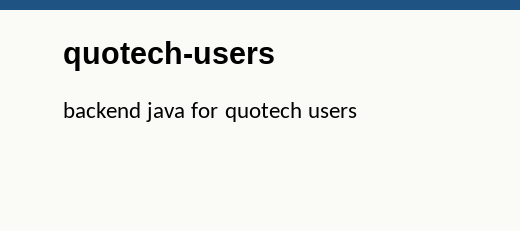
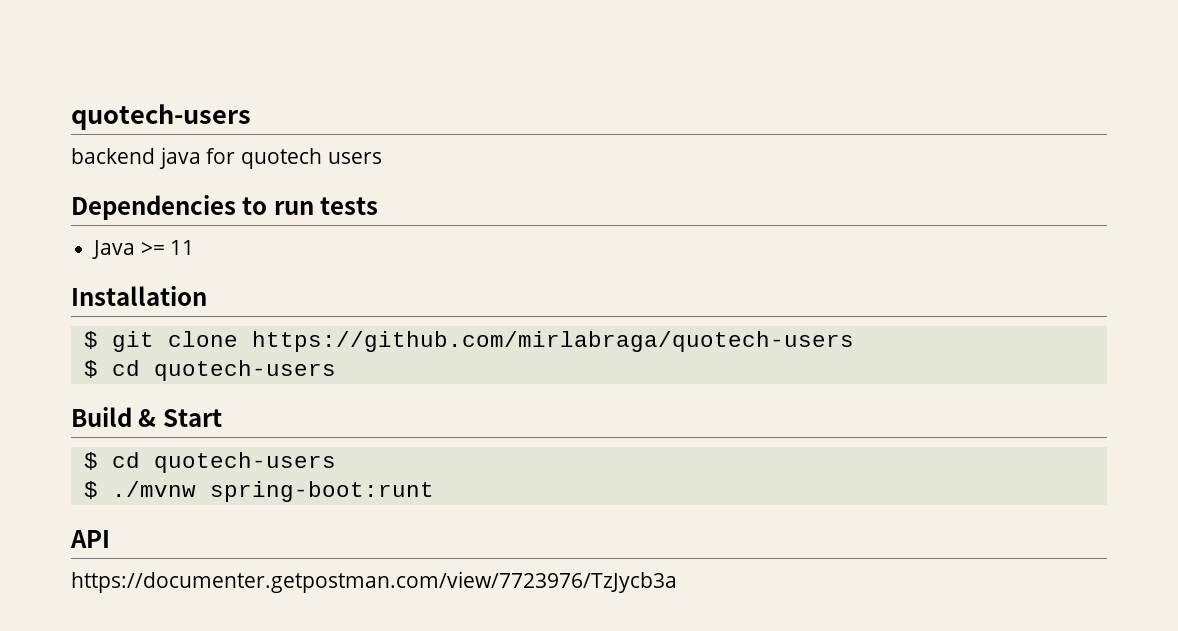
+ Dependencies to run tests
+ Java >= 11
+ Installation
+ $ git clone https://github.com/mirlabraga/quotech-users
+ $ cd quotech-users
+ Build & Start
+ $ cd quotech-users
+ $ ./mvnw spring-boot:runt
+ API
+ https://documenter.getpostman.com/view/7723976/TzJycb3a

